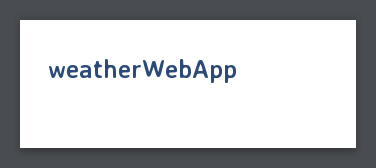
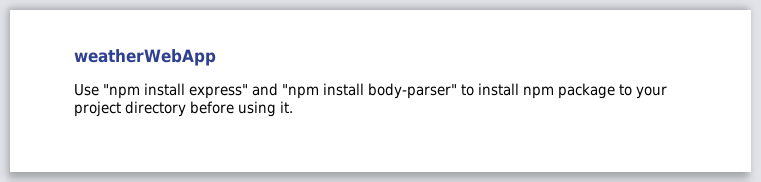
+ Use "npm install express" and "npm install body-parser" to install npm package to your project directory before using it.

